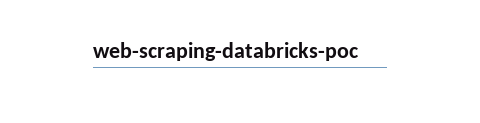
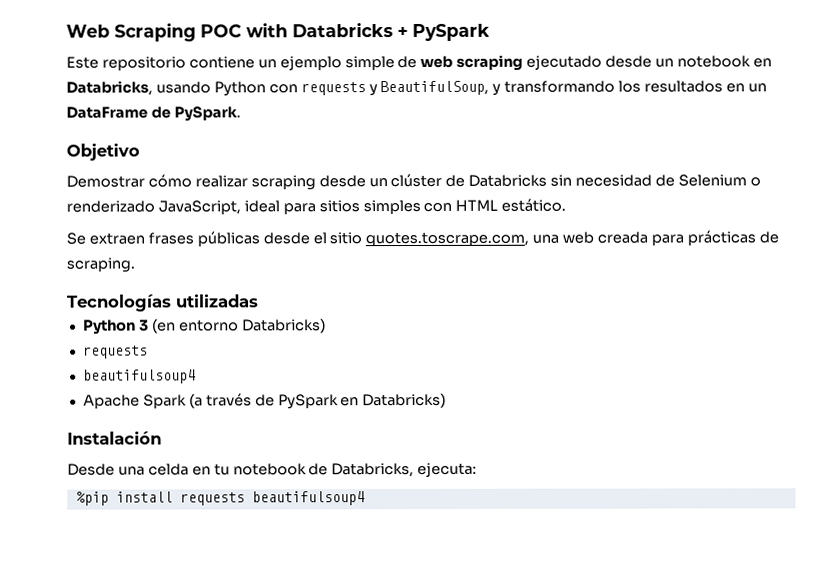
- web-scraping-databricks-poc
+ Web Scraping POC with Databricks + PySpark
+ Este repositorio contiene un ejemplo simple de web scraping ejecutado desde un notebook en Databricks, usando Python con requests y BeautifulSoup, y transformando los resultados en un DataFrame de PySpark.
+ Objetivo
+ Demostrar cómo realizar scraping desde un clúster de Databricks sin necesidad de Selenium o renderizado JavaScript, ideal para sitios simples con HTML estático.
+ Se extraen frases públicas desde el sitio quotes.toscrape.com, una web creada para prácticas de scraping.
+ Tecnologías utilizadas
+ Python 3 (en entorno Databricks)
+ requests
+ beautifulsoup4
+ Apache Spark (a través de PySpark en Databricks)
+ Instalación
+ Desde una celda en tu notebook de Databricks, ejecuta:
+ %pip install requests beautifulsoup4

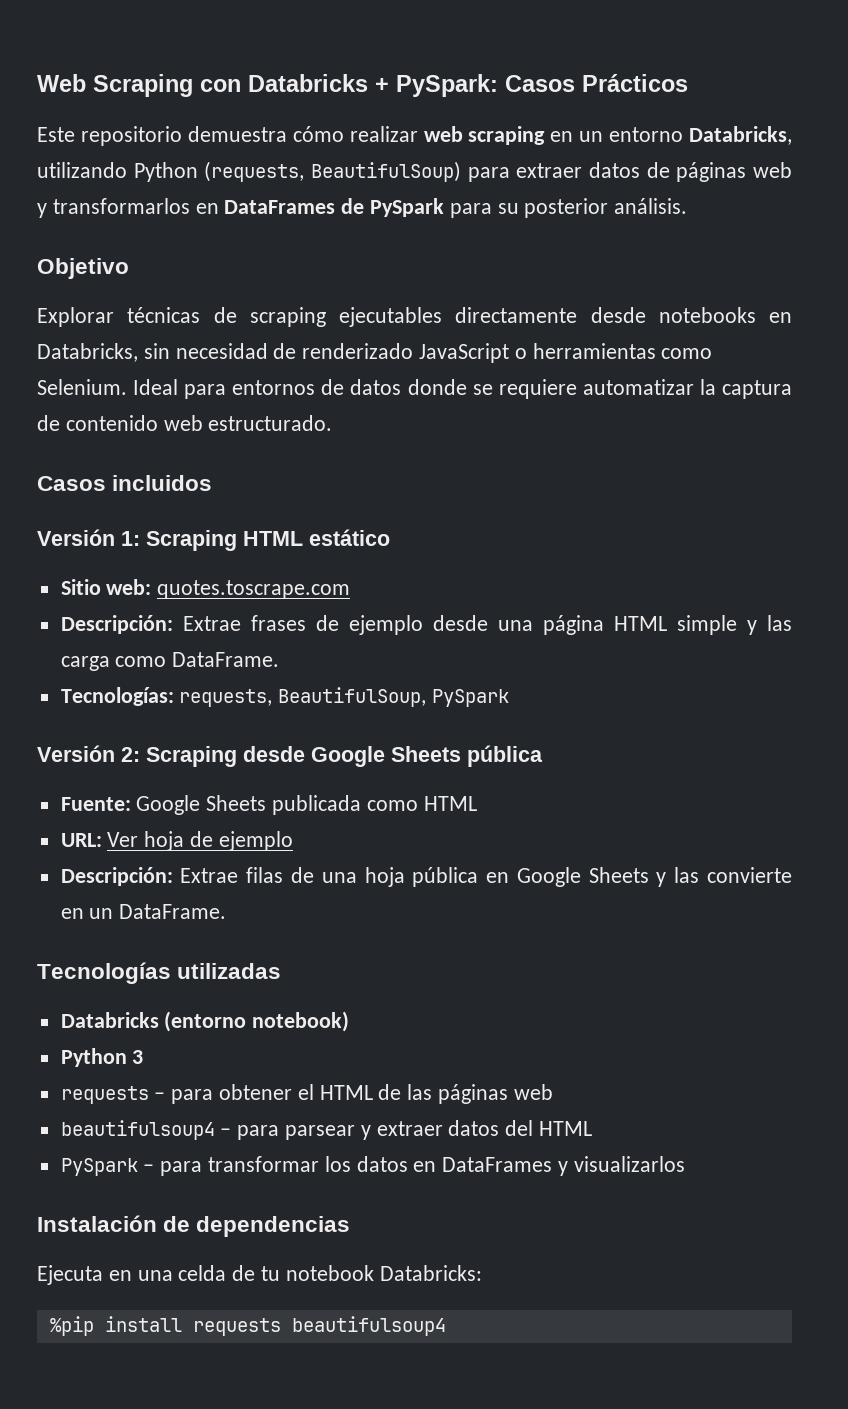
- Web Scraping POC with Databricks + PySpark
- Este repositorio contiene un ejemplo simple de web scraping ejecutado desde un notebook en Databricks, usando Python con requests y BeautifulSoup, y transformando los resultados en un DataFrame de PySpark.
+ Web Scraping con Databricks + PySpark: Casos Prácticos
+ Este repositorio demuestra cómo realizar web scraping en un entorno Databricks, utilizando Python (requests, BeautifulSoup) para extraer datos de páginas web y transformarlos en DataFrames de PySpark para su posterior análisis.
  Objetivo
- Demostrar cómo realizar scraping desde un clúster de Databricks sin necesidad de Selenium o renderizado JavaScript, ideal para sitios simples con HTML estático.
- Se extraen frases públicas desde el sitio quotes.toscrape.com, una web creada para prácticas de scraping.
+ Explorar técnicas de scraping ejecutables directamente desde notebooks en Databricks, sin necesidad de renderizado JavaScript o herramientas como Selenium. Ideal para entornos de datos donde se requiere automatizar la captura de contenido web estructurado.
+ Casos incluidos
+ Versión 1: Scraping HTML estático
+ Sitio web: quotes.toscrape.com
+ Descripción: Extrae frases de ejemplo desde una página HTML simple y las carga como DataFrame.
+ Tecnologías: requests, BeautifulSoup, PySpark
+ Versión 2: Scraping desde Google Sheets pública
+ Fuente: Google Sheets publicada como HTML
+ URL: Ver hoja de ejemplo
+ Descripción: Extrae filas de una hoja pública en Google Sheets y las convierte en un DataFrame.
+ Databricks (entorno notebook)
- Python 3 (en entorno Databricks)
- requests
- beautifulsoup4
- Apache Spark (a través de PySpark en Databricks)
- Instalación
- Desde una celda en tu notebook de Databricks, ejecuta:
+ Python 3
+ requests – para obtener el HTML de las páginas web
+ beautifulsoup4 – para parsear y extraer datos del HTML
+ PySpark – para transformar los datos en DataFrames y visualizarlos
+ Instalación de dependencias
+ Ejecuta en una celda de tu notebook Databricks:

